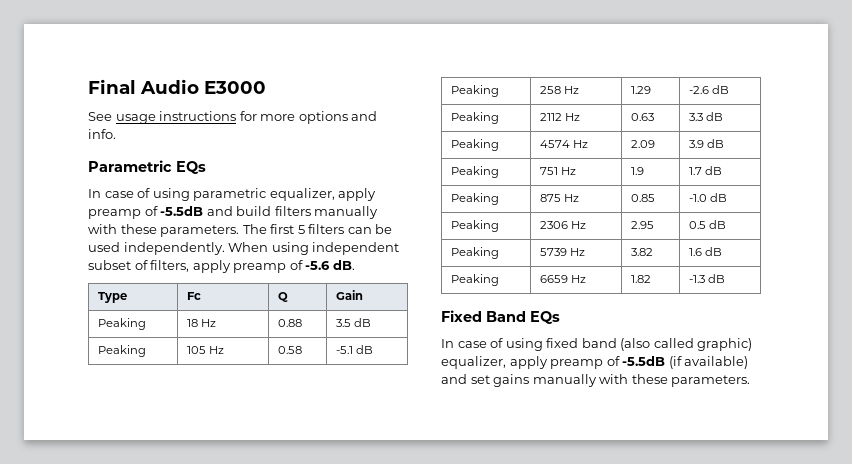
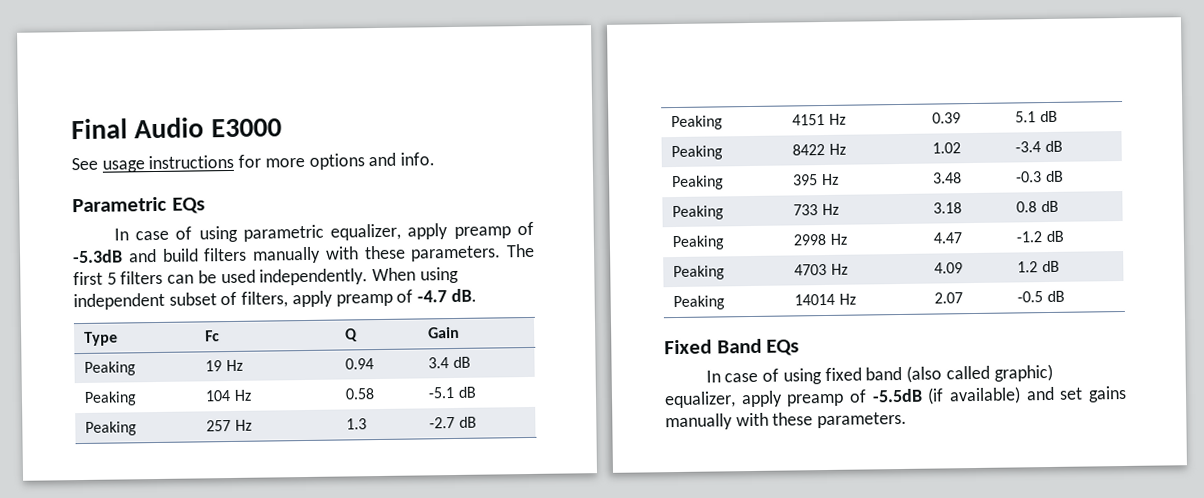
- In case of using parametric equalizer, apply preamp of -5.5dB and build filters manually with these parameters.
+ In case of using parametric equalizer, apply preamp of -5.3dB and build filters manually with these parameters.
- When using independent subset of filters, apply preamp of -5.6 dB.
+ When using independent subset of filters, apply preamp of -4.7 dB.
- Peaking | 18 Hz | 0.88 | 3.5 dB
- Peaking | 105 Hz | 0.58 | -5.1 dB
+ Peaking | 19 Hz | 0.94 | 3.4 dB
+ Peaking | 104 Hz | 0.58 | -5.1 dB
- Peaking | 258 Hz | 1.29 | -2.6 dB
- Peaking | 2112 Hz | 0.63 | 3.3 dB
- Peaking | 4574 Hz | 2.09 | 3.9 dB
- Peaking | 751 Hz | 1.9 | 1.7 dB
- Peaking | 875 Hz | 0.85 | -1.0 dB
- Peaking | 2306 Hz | 2.95 | 0.5 dB
- Peaking | 5739 Hz | 3.82 | 1.6 dB
- Peaking | 6659 Hz | 1.82 | -1.3 dB
+ Peaking | 257 Hz | 1.3 | -2.7 dB
+ Peaking | 4151 Hz | 0.39 | 5.1 dB
+ Peaking | 8422 Hz | 1.02 | -3.4 dB
+ Peaking | 395 Hz | 3.48 | -0.3 dB
+ Peaking | 733 Hz | 3.18 | 0.8 dB
+ Peaking | 2998 Hz | 4.47 | -1.2 dB
+ Peaking | 4703 Hz | 4.09 | 1.2 dB
+ Peaking | 14014 Hz | 2.07 | -0.5 dB

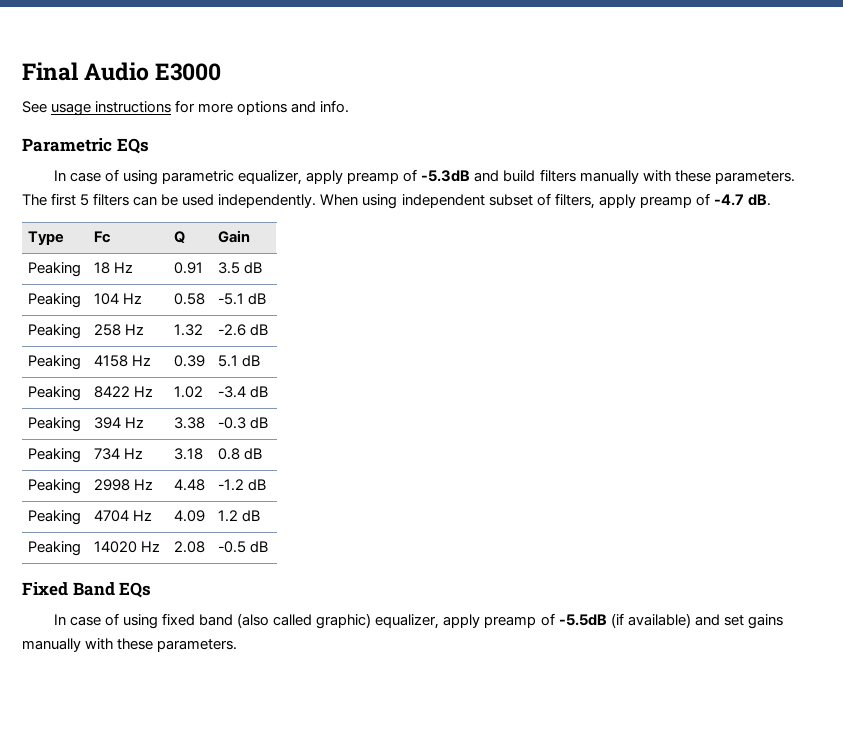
- Peaking | 19 Hz | 0.94 | 3.4 dB
+ Peaking | 18 Hz | 0.91 | 3.5 dB
- Peaking | 257 Hz | 1.3 | -2.7 dB
- Peaking | 4151 Hz | 0.39 | 5.1 dB
+ Peaking | 258 Hz | 1.32 | -2.6 dB
+ Peaking | 4158 Hz | 0.39 | 5.1 dB
- Peaking | 395 Hz | 3.48 | -0.3 dB
+ Peaking | 394 Hz | 3.38 | -0.3 dB
- Peaking | 733 Hz | 3.18 | 0.8 dB
+ Peaking | 734 Hz | 3.18 | 0.8 dB
- Peaking | 2998 Hz | 4.47 | -1.2 dB
+ Peaking | 2998 Hz | 4.48 | -1.2 dB
- Peaking | 4703 Hz | 4.09 | 1.2 dB
+ Peaking | 4704 Hz | 4.09 | 1.2 dB
- Peaking | 14014 Hz | 2.07 | -0.5 dB
+ Peaking | 14020 Hz | 2.08 | -0.5 dB

